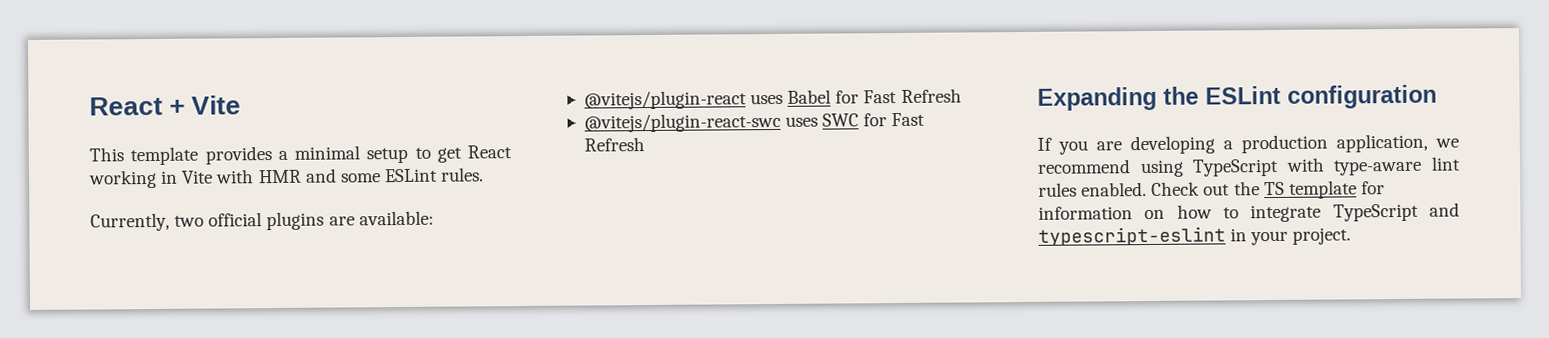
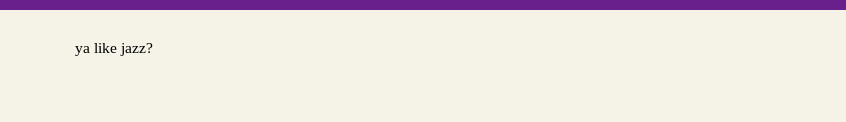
- React + Vite
- This template provides a minimal setup to get React working in Vite with HMR and some ESLint rules.
- Currently, two official plugins are available:
- @vitejs/plugin-react uses Babel for Fast Refresh
- @vitejs/plugin-react-swc uses SWC for Fast Refresh
- Expanding the ESLint configuration
- If you are developing a production application, we recommend using TypeScript with type-aware lint rules enabled. Check out the TS template for information on how to integrate TypeScript and typescript-eslint in your project.
+ ya like jazz?

